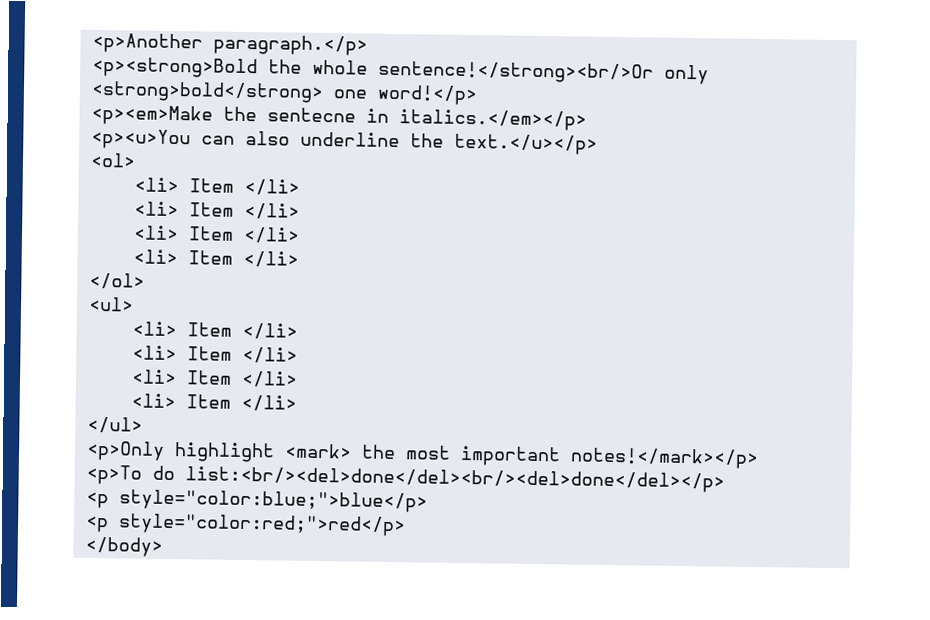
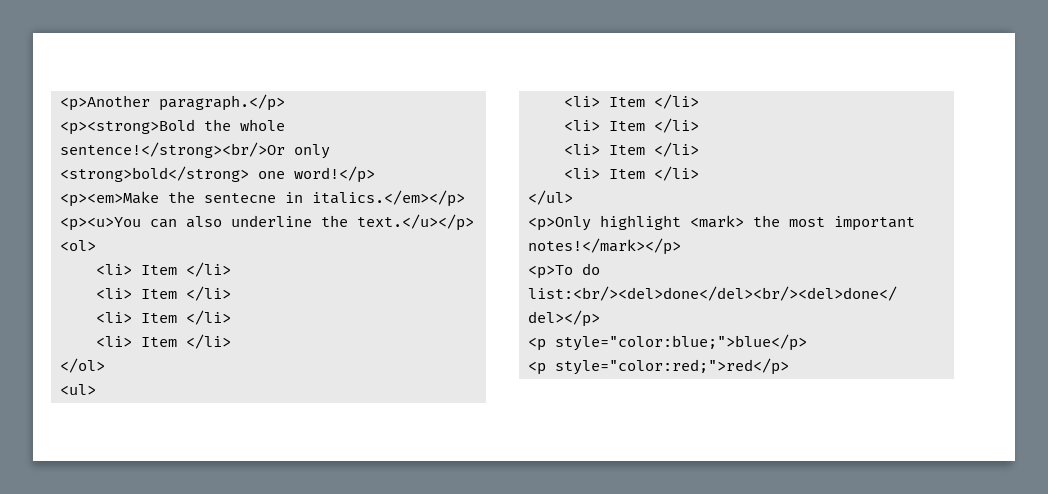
- </body>

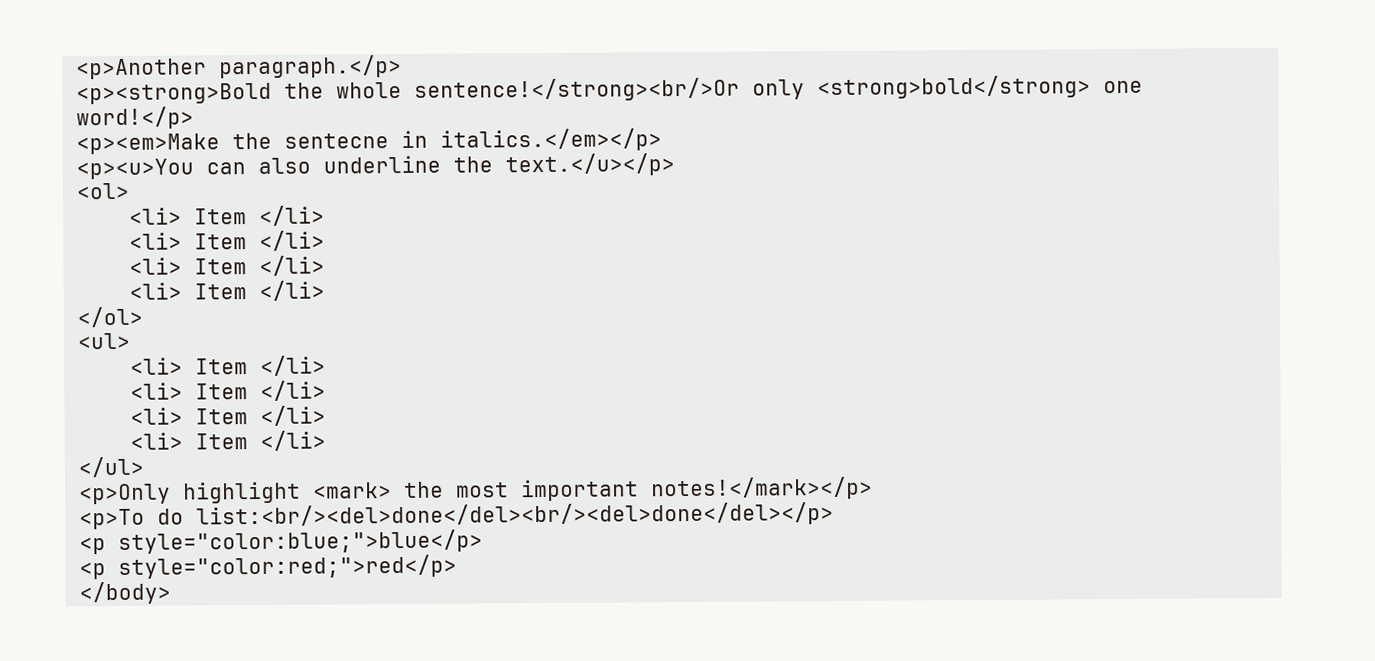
+ </body>

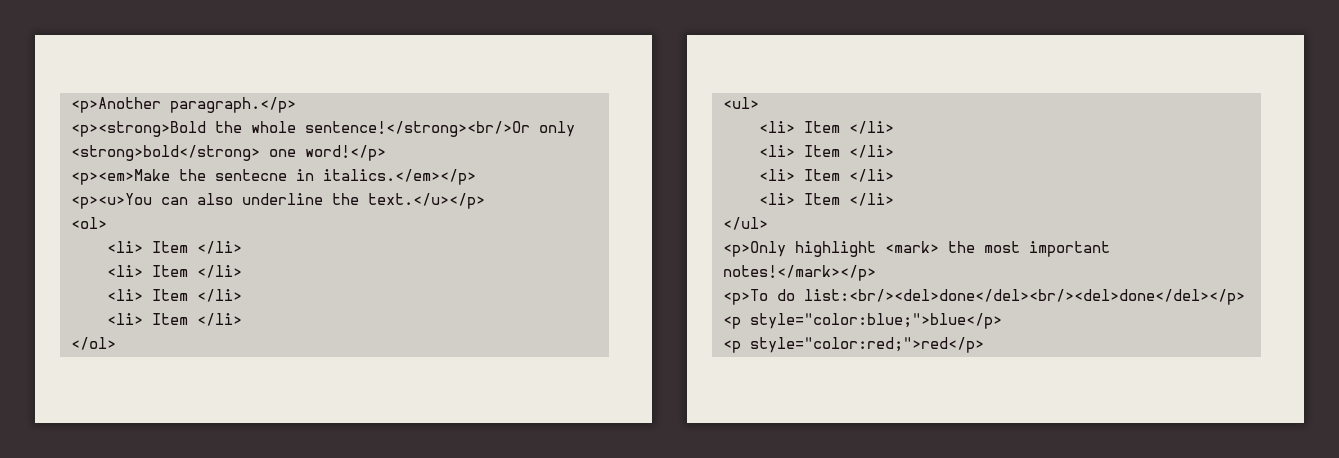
- </body>

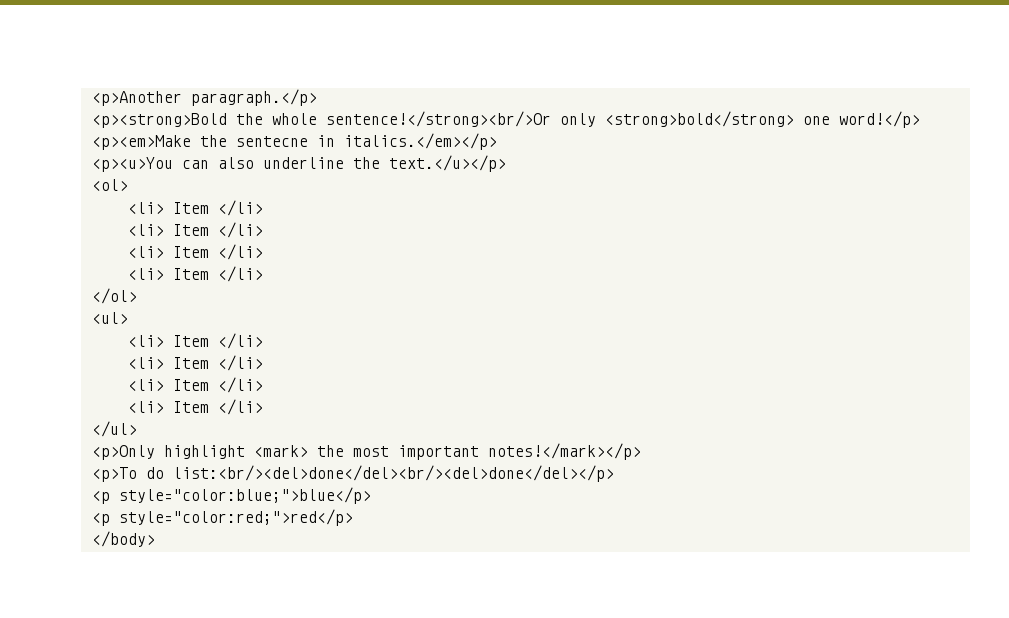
+ </body>

